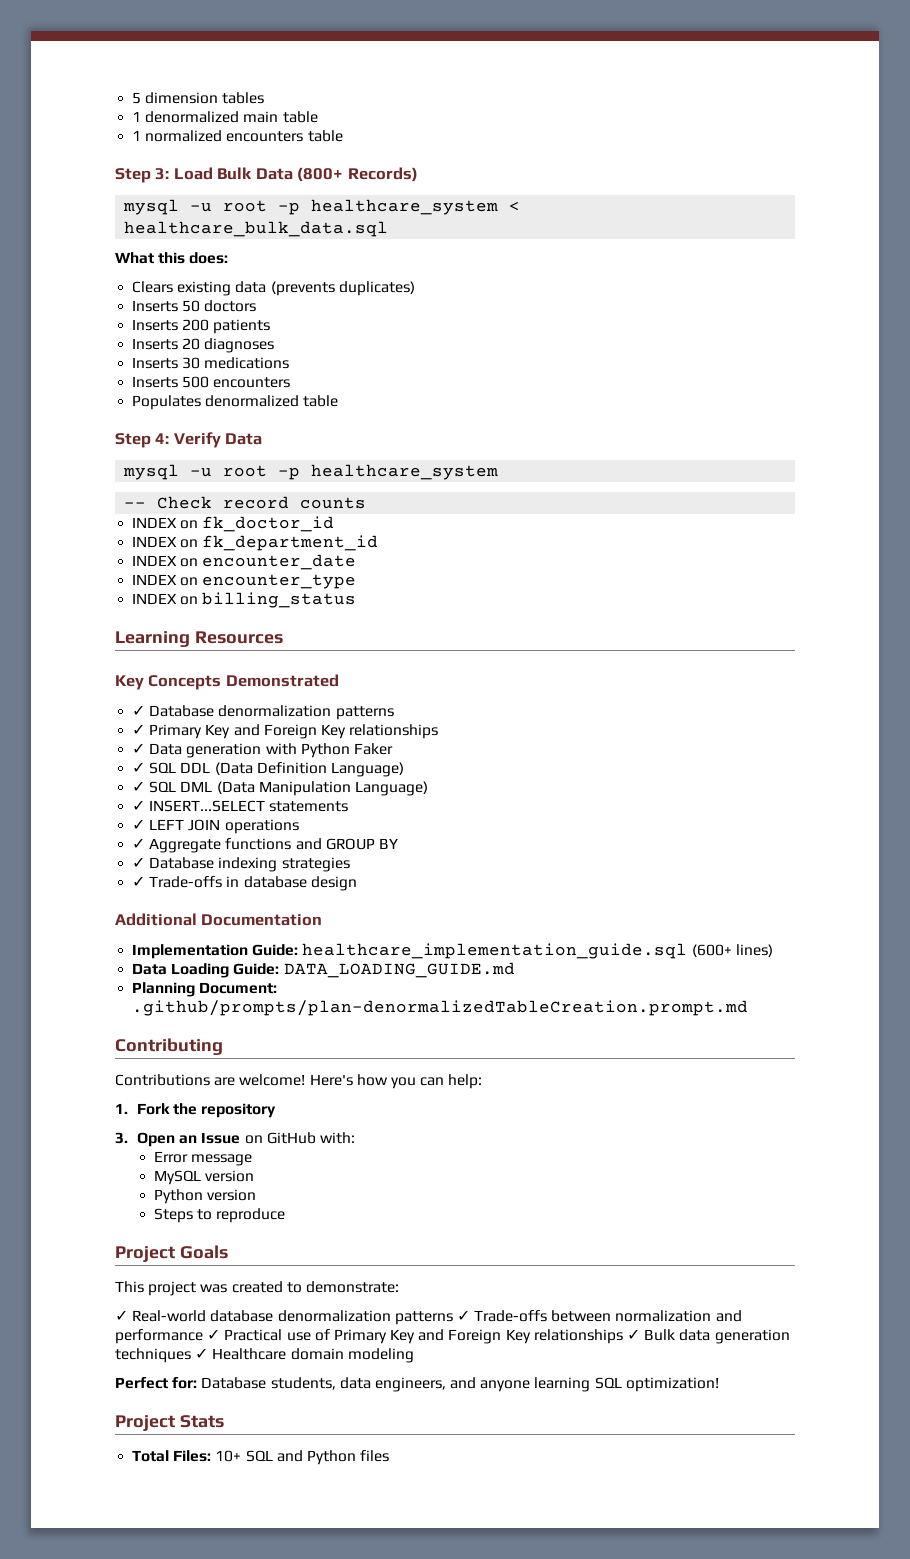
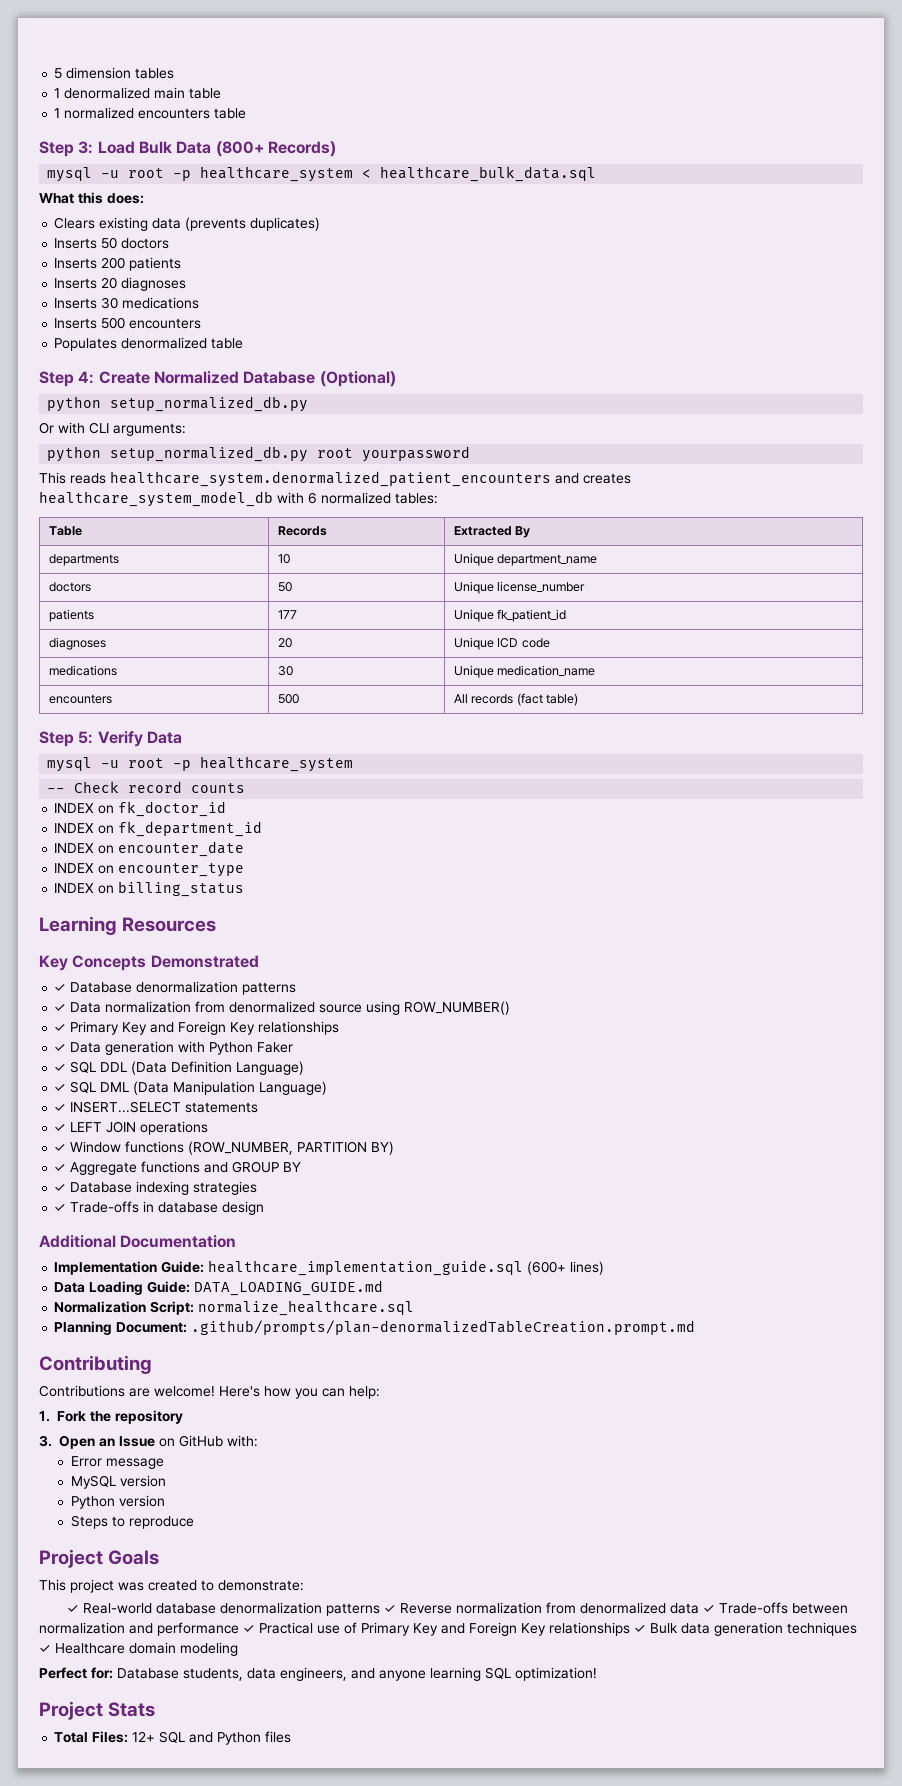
- Step 4: Verify Data
+ Step 4: Create Normalized Database (Optional)
+ python setup_normalized_db.py
+ Or with CLI arguments:
+ python setup_normalized_db.py root yourpassword
+ This reads healthcare_system.denormalized_patient_encounters and creates healthcare_system_model_db with 6 normalized tables:
+ Table | Records | Extracted By
+ departments | 10 | Unique department_name
+ doctors | 50 | Unique license_number
+ patients | 177 | Unique fk_patient_id
+ diagnoses | 20 | Unique ICD code
+ medications | 30 | Unique medication_name
+ encounters | 500 | All records (fact table)
+ Step 5: Verify Data
+ ✓ Data normalization from denormalized source using ROW_NUMBER()
+ ✓ Window functions (ROW_NUMBER, PARTITION BY)
+ Normalization Script: normalize_healthcare.sql
- ✓ Real-world database denormalization patterns ✓ Trade-offs between normalization and performance ✓ Practical use of Primary Key and Foreign Key relationships ✓ Bulk data generation techniques ✓ Healthcare domain modeling
+ ✓ Real-world database denormalization patterns ✓ Reverse normalization from denormalized data ✓ Trade-offs between normalization and performance ✓ Practical use of Primary Key and Foreign Key relationships ✓ Bulk data generation techniques ✓ Healthcare domain modeling
- Total Files: 10+ SQL and Python files
+ Total Files: 12+ SQL and Python files

